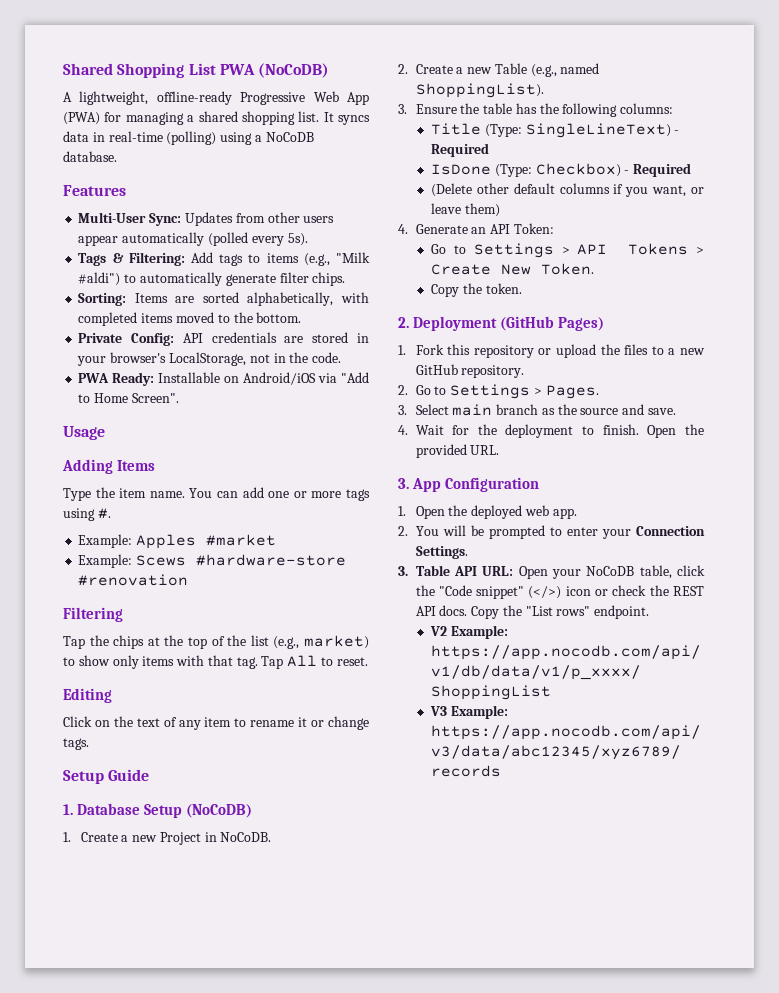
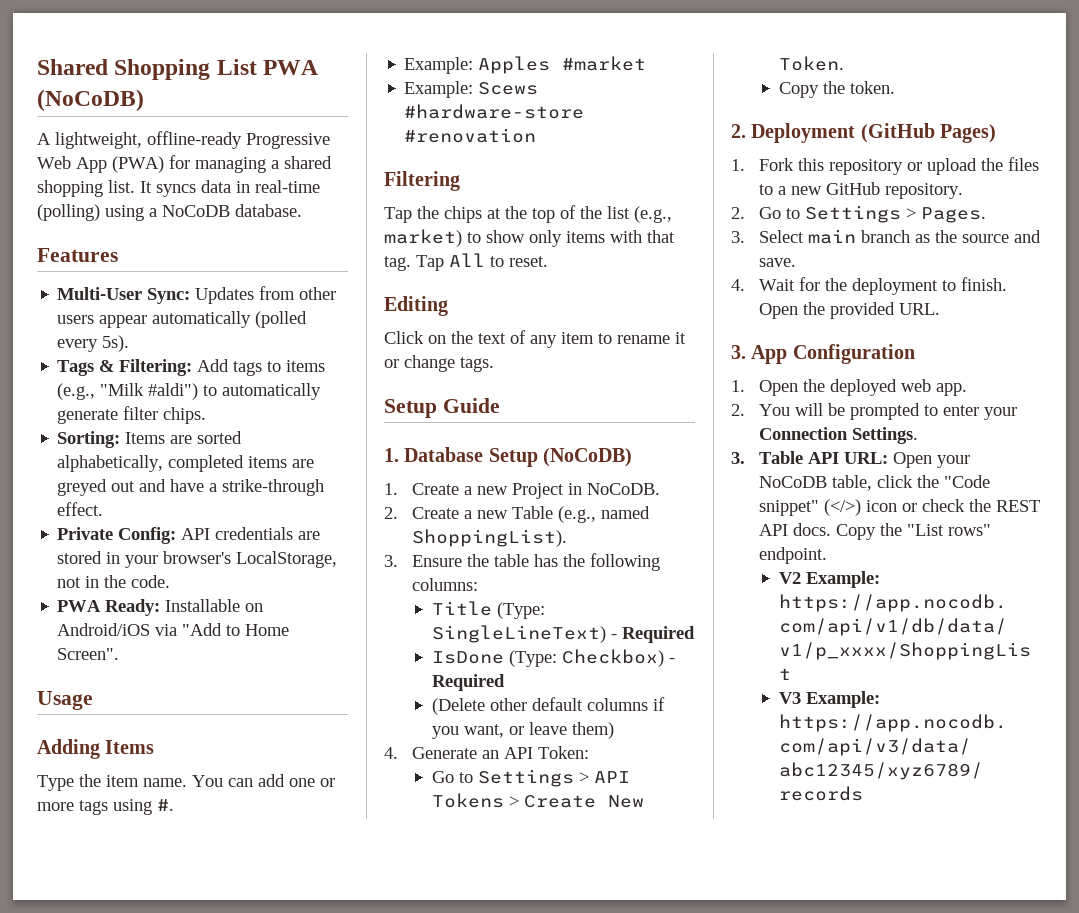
- Sorting: Items are sorted alphabetically, with completed items moved to the bottom.
+ Sorting: Items are sorted alphabetically, completed items are greyed out and have a strike-through effect.

